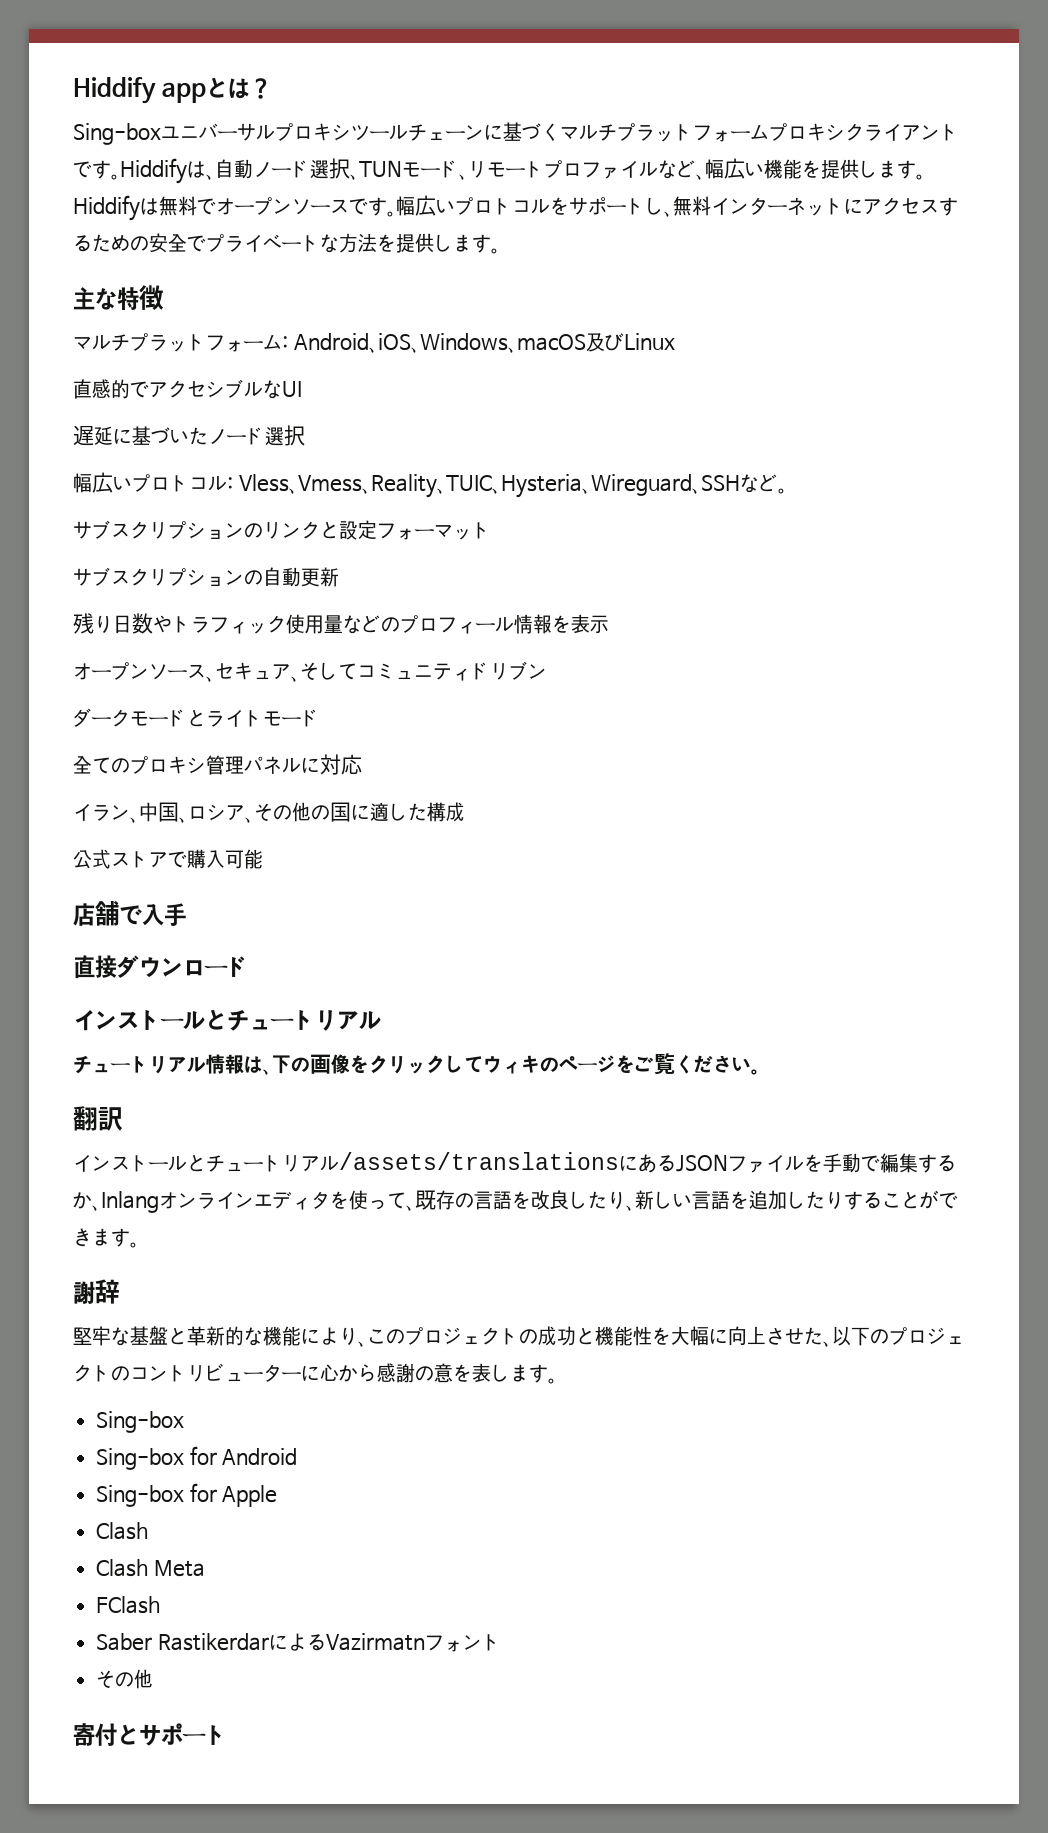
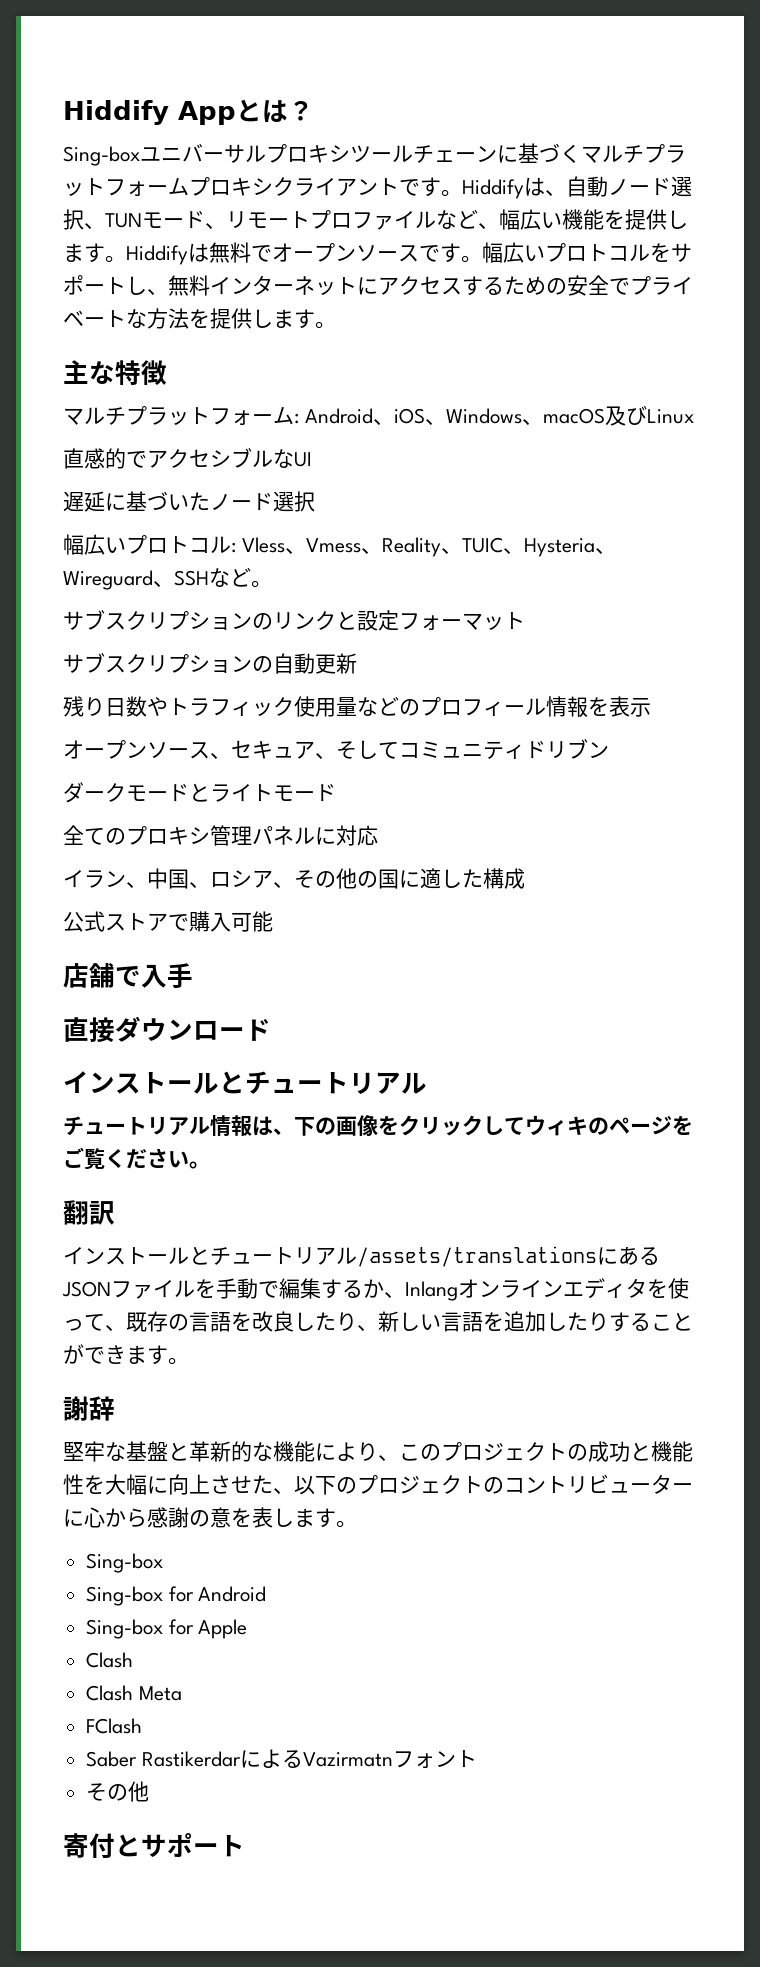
- Hiddify appとは？
+ Hiddify Appとは？

